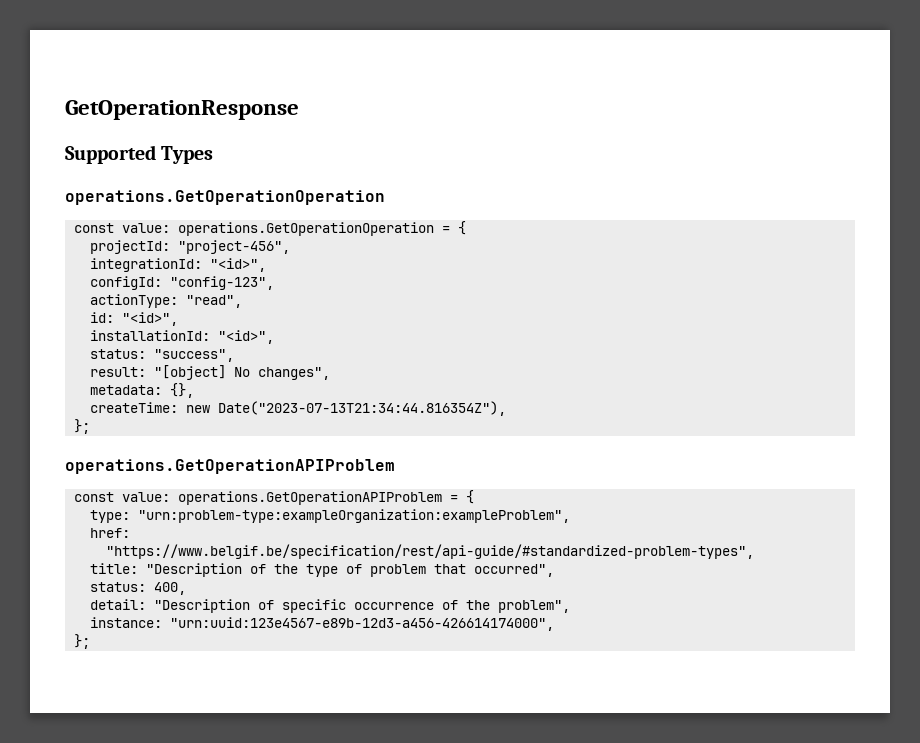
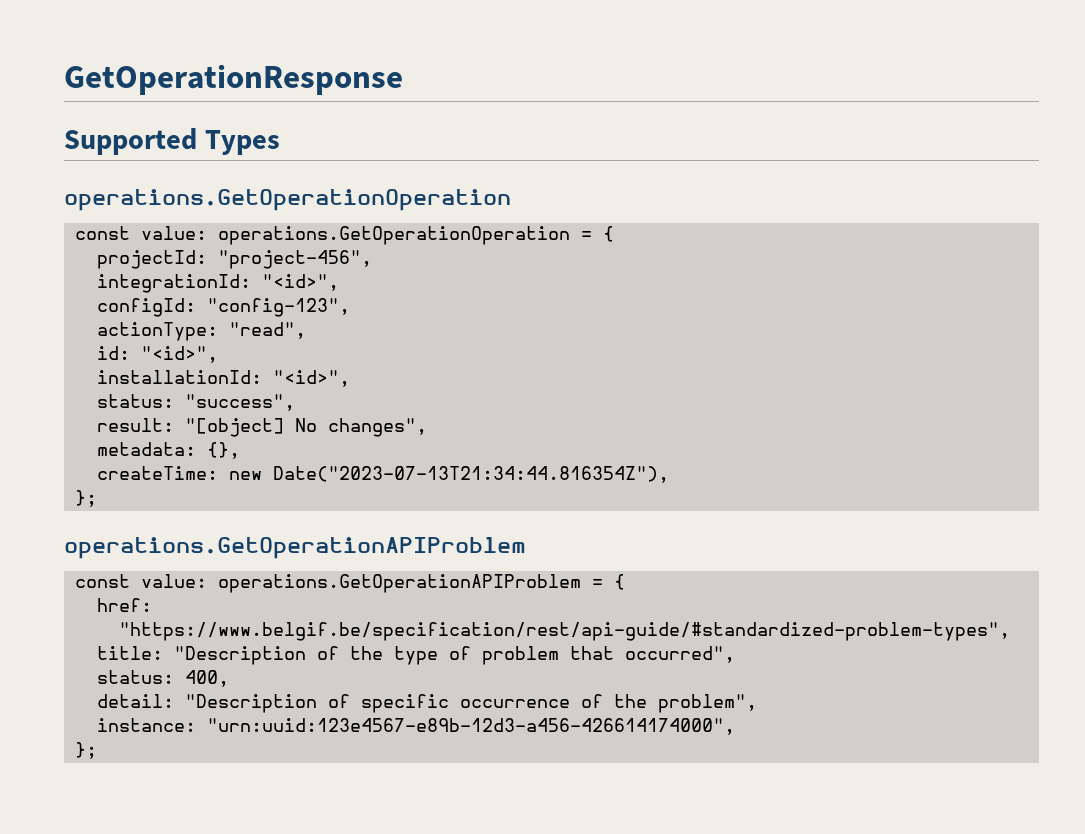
- type: "urn:problem-type:exampleOrganization:exampleProblem",

